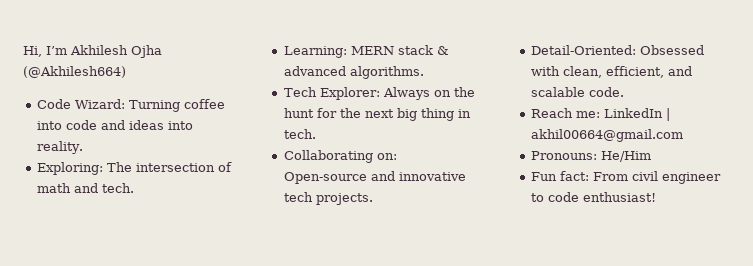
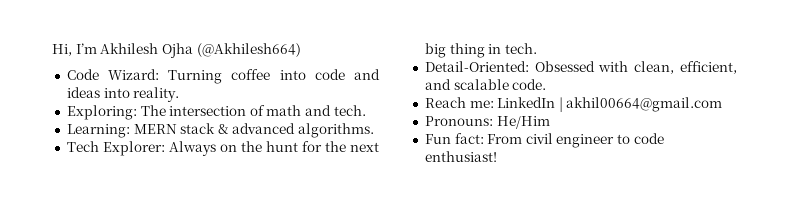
- Collaborating on: Open-source and innovative tech projects.

